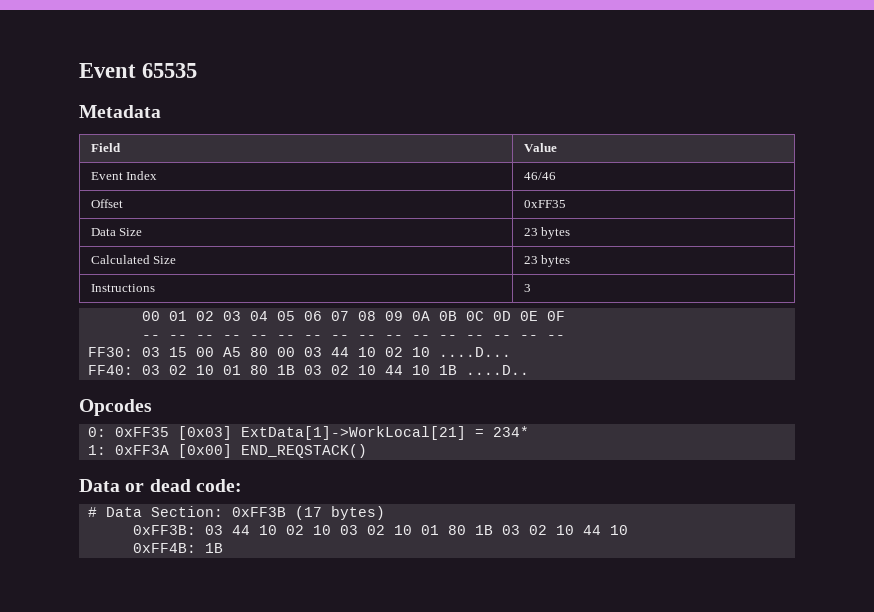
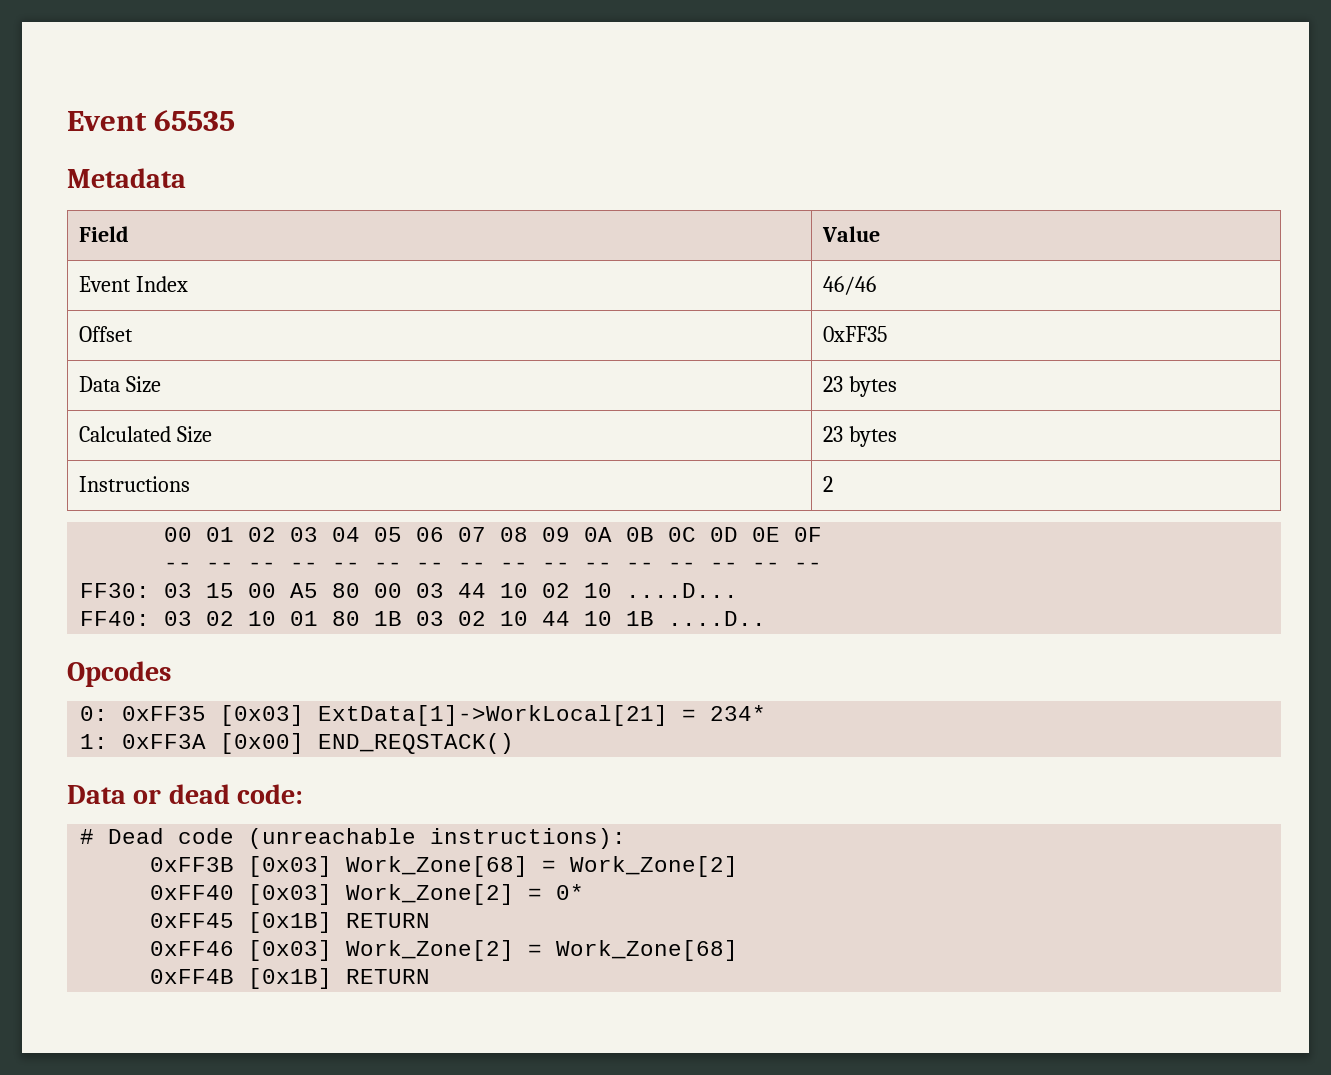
- Instructions | 3
+ Instructions | 2
- # Data Section: 0xFF3B (17 bytes)
- 0xFF3B: 03 44 10 02 10 03 02 10 01 80 1B 03 02 10 44 10
- 0xFF4B: 1B
+ # Dead code (unreachable instructions):
+ 0xFF3B [0x03] Work_Zone[68] = Work_Zone[2]
+ 0xFF40 [0x03] Work_Zone[2] = 0*
+ 0xFF45 [0x1B] RETURN
+ 0xFF46 [0x03] Work_Zone[2] = Work_Zone[68]
+ 0xFF4B [0x1B] RETURN

